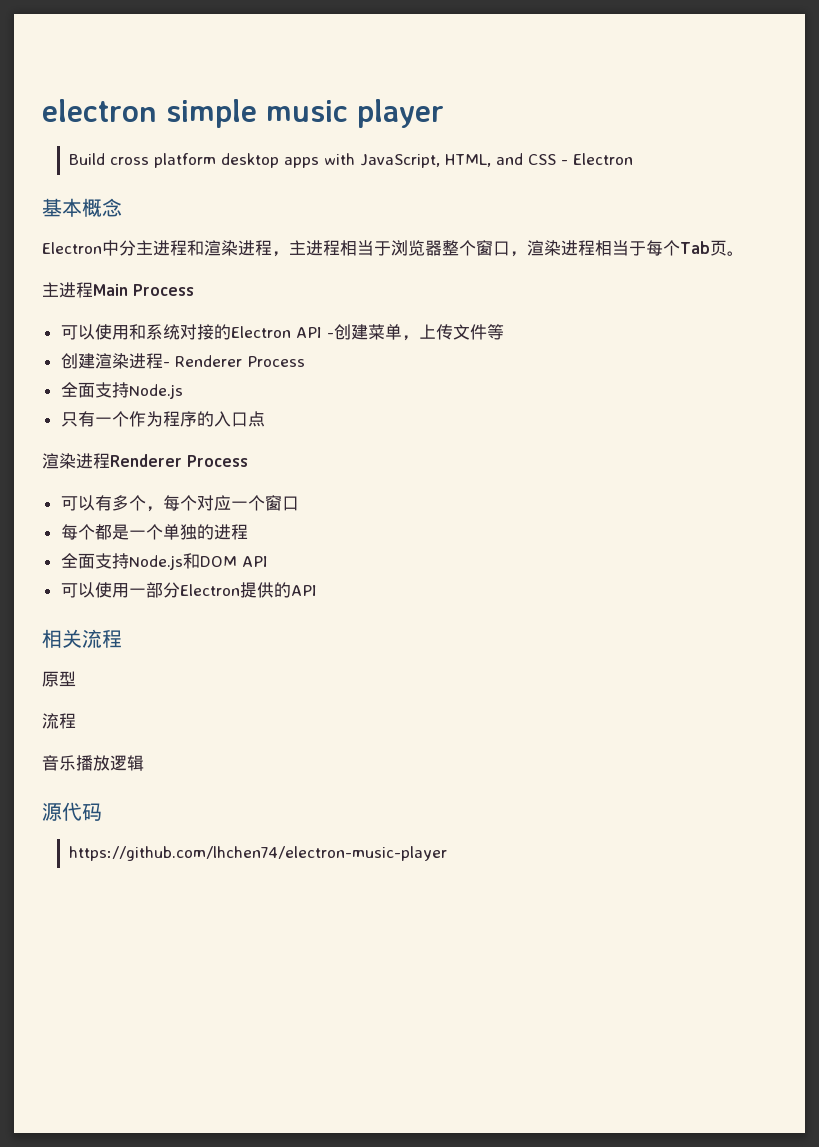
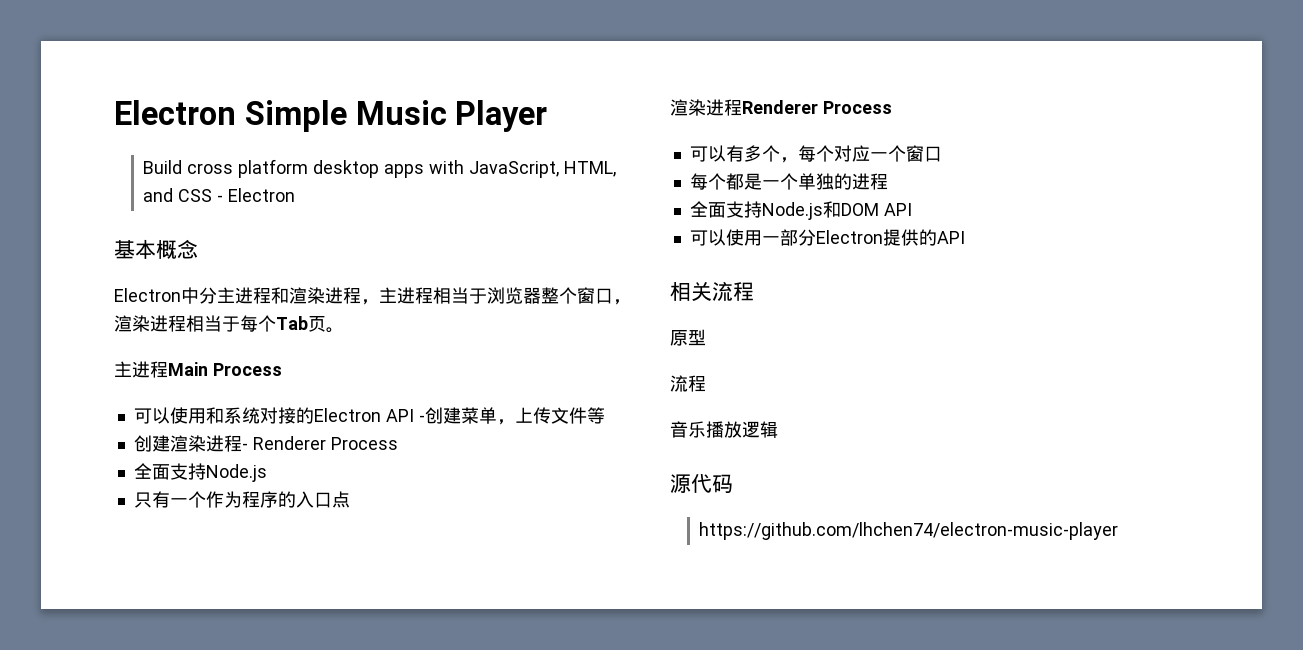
- electron simple music player
+ Electron Simple Music Player

